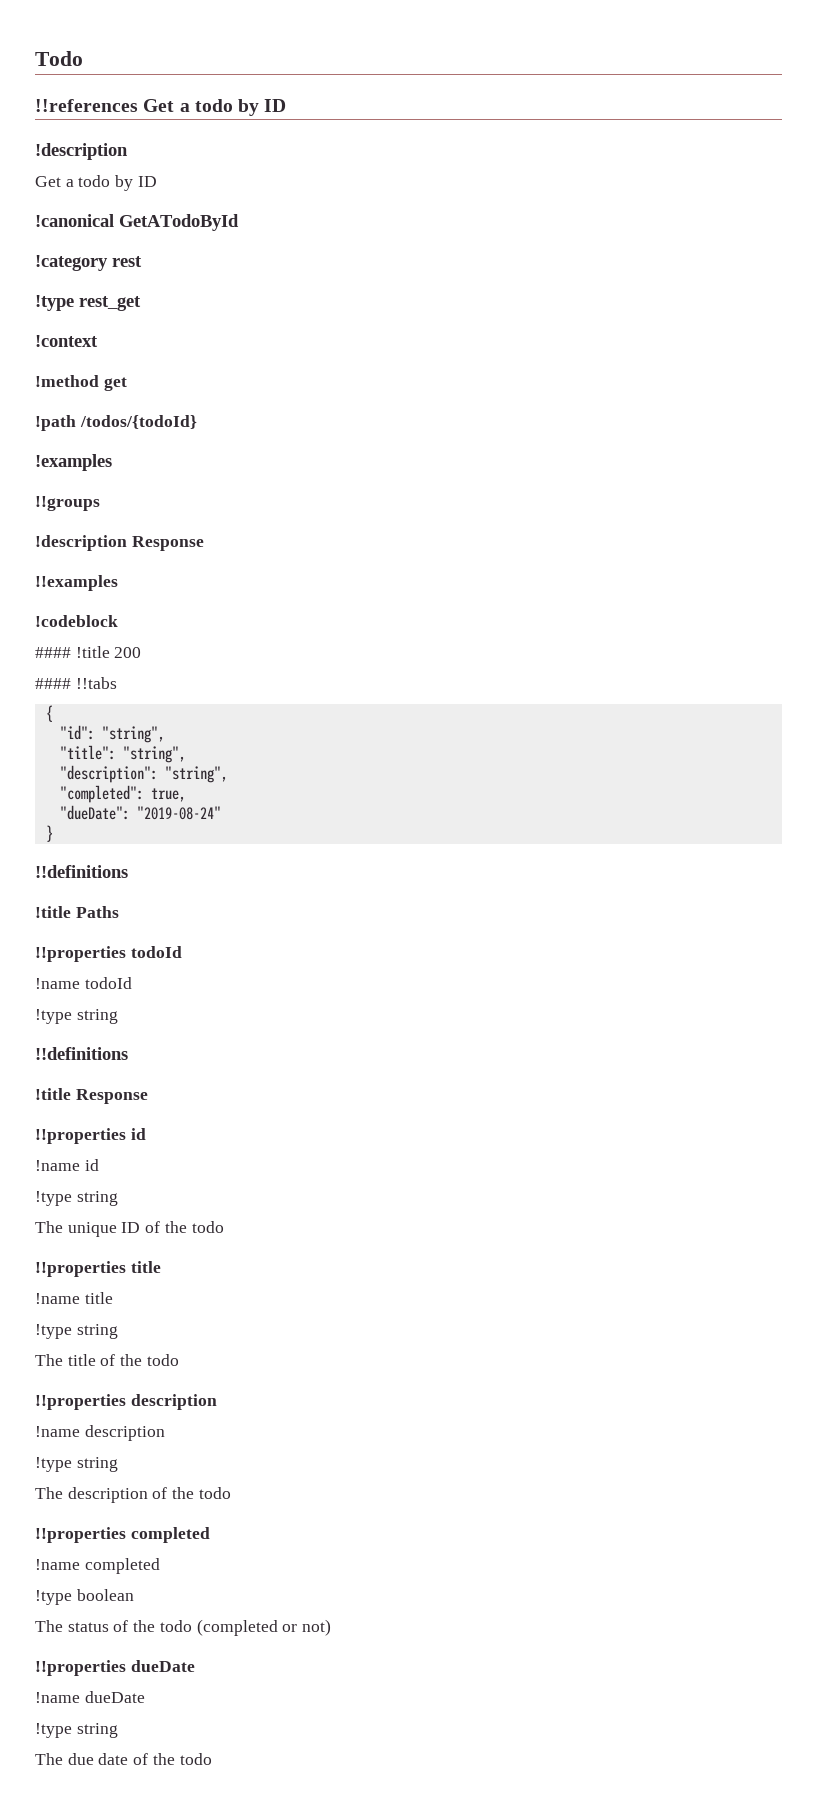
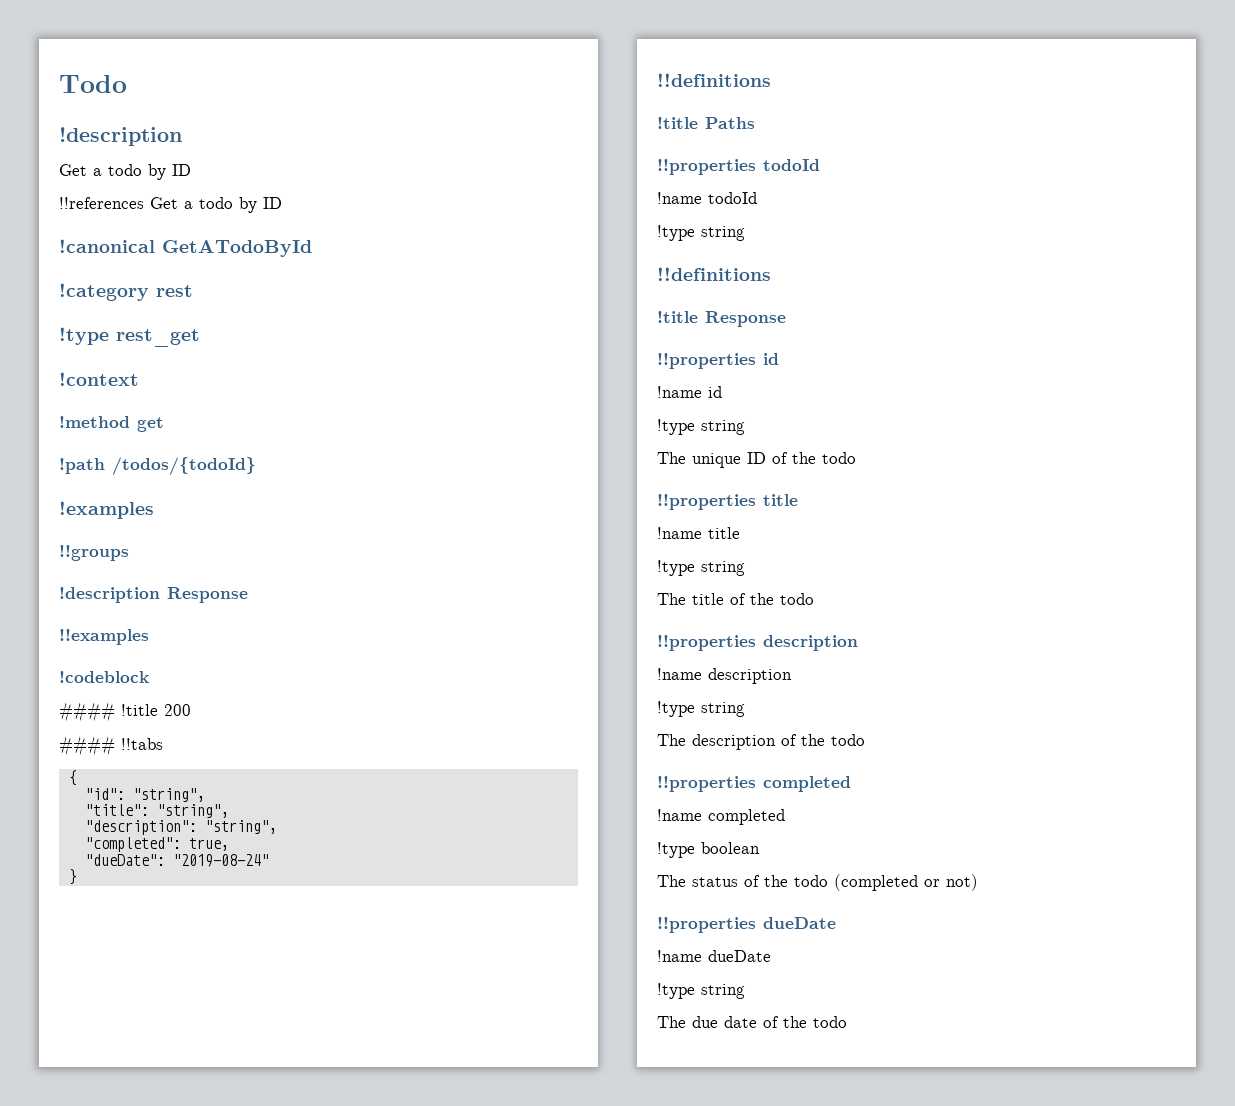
  Todo
- !!references Get a todo by ID
  !description
  Get a todo by ID
+ !!references Get a todo by ID

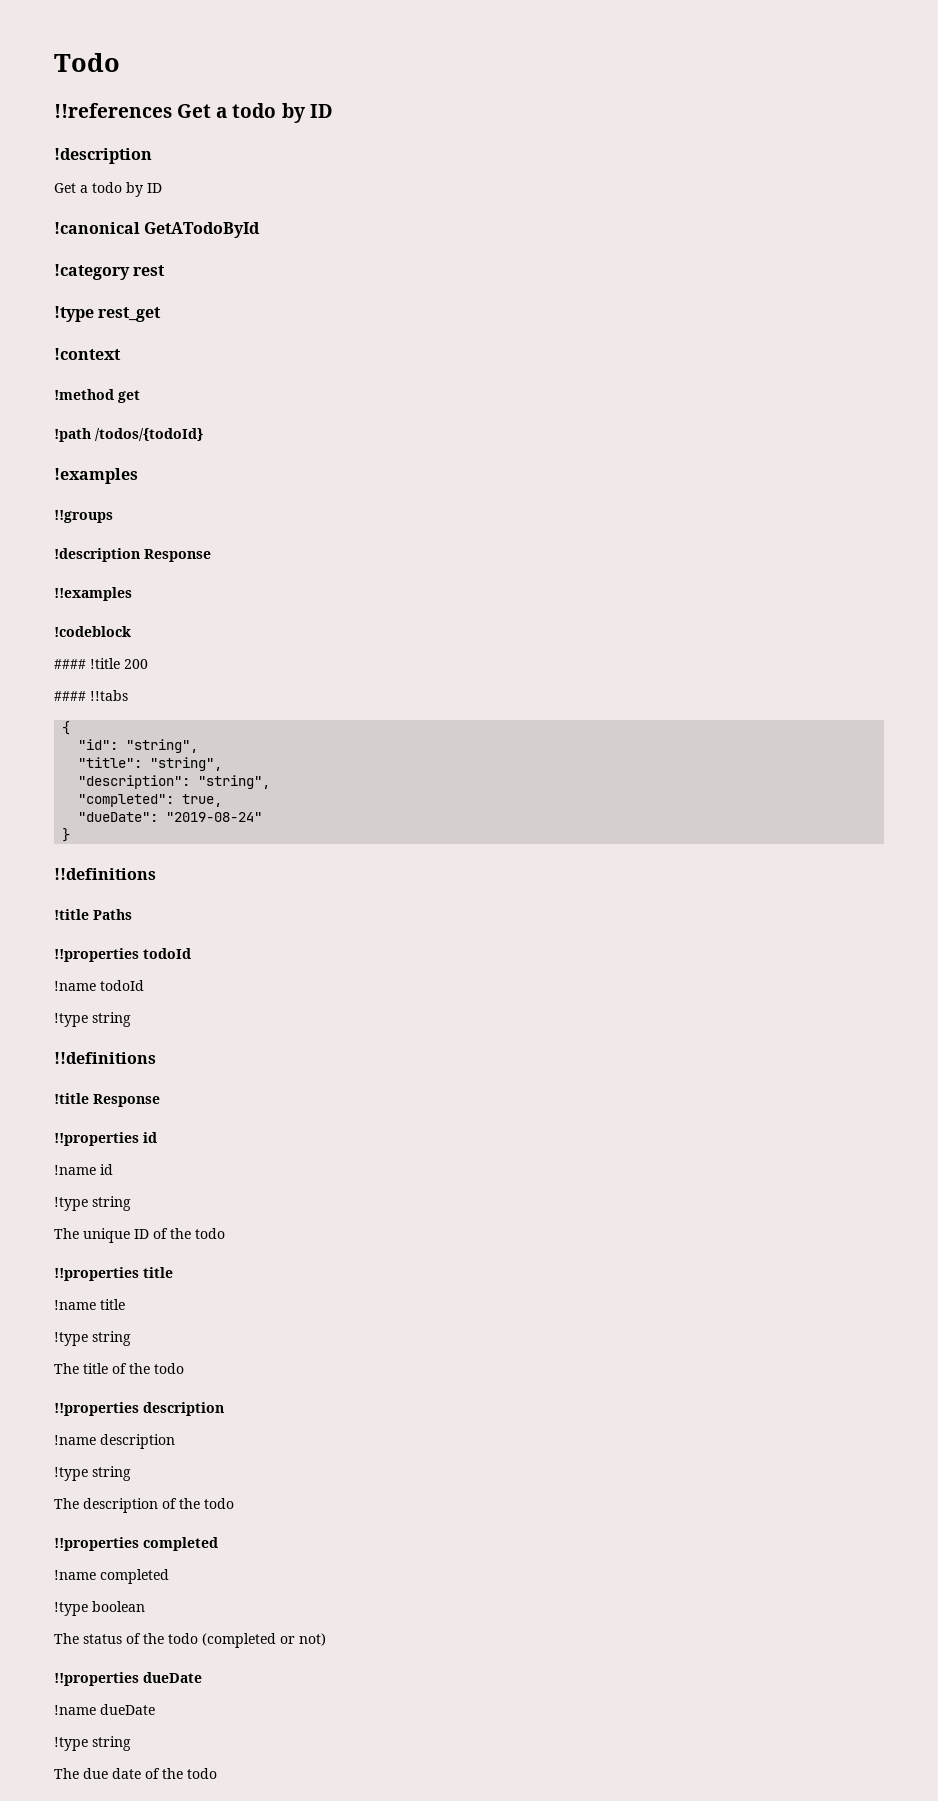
  Todo
+ !!references Get a todo by ID
  !description
  Get a todo by ID
- !!references Get a todo by ID

